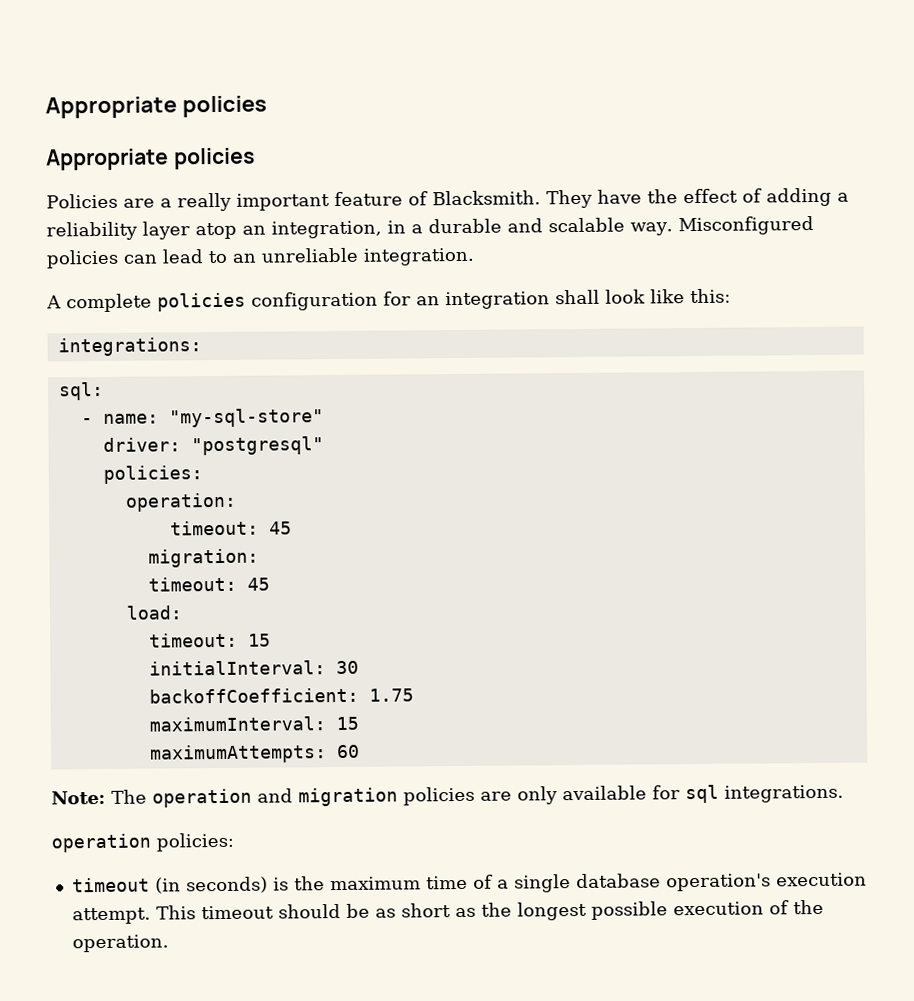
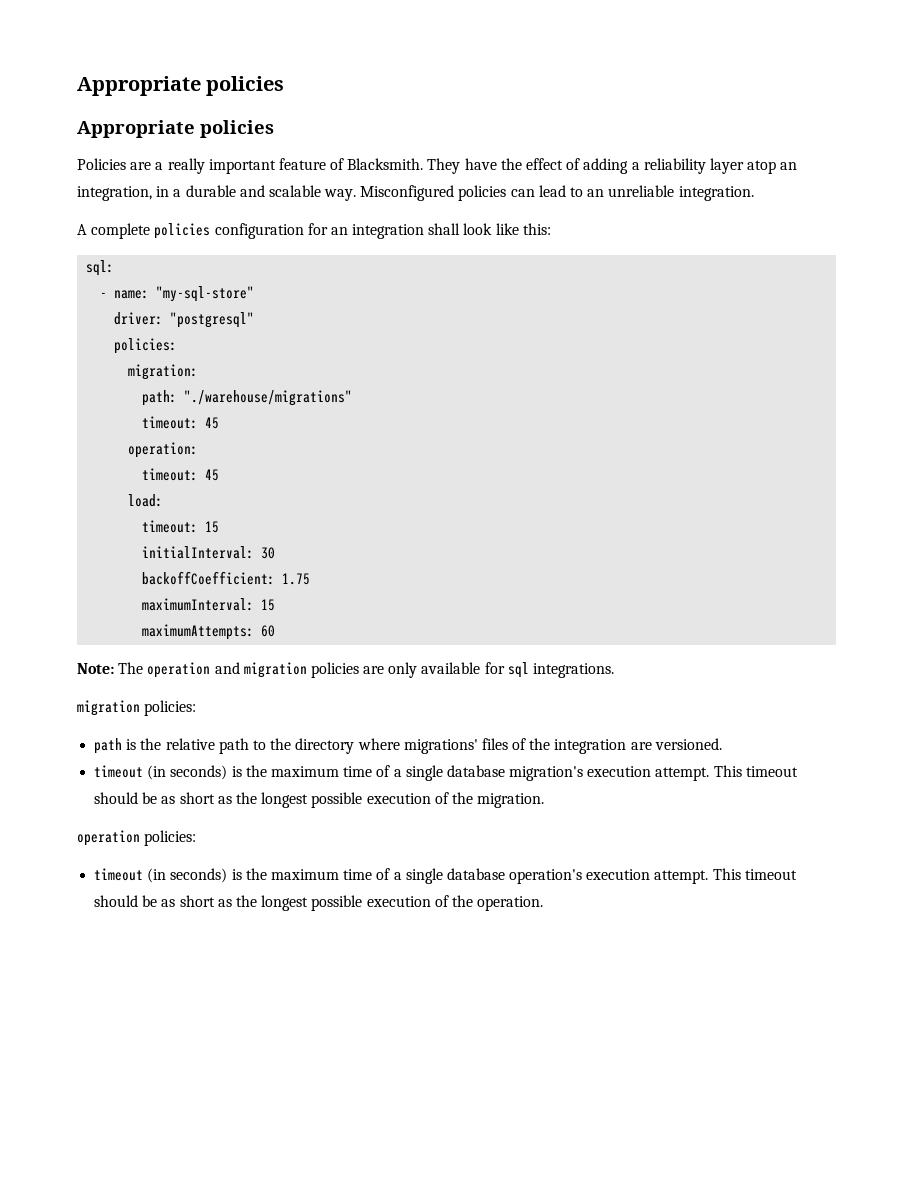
- integrations:
+ migration:
+ path: "./warehouse/migrations"
+ timeout: 45
  operation:
- timeout: 45
- migration:
+ migration policies:
+ path is the relative path to the directory where migrations' files of the integration are versioned.
+ timeout (in seconds) is the maximum time of a single database migration's execution attempt. This timeout should be as short as the longest possible execution of the migration.

